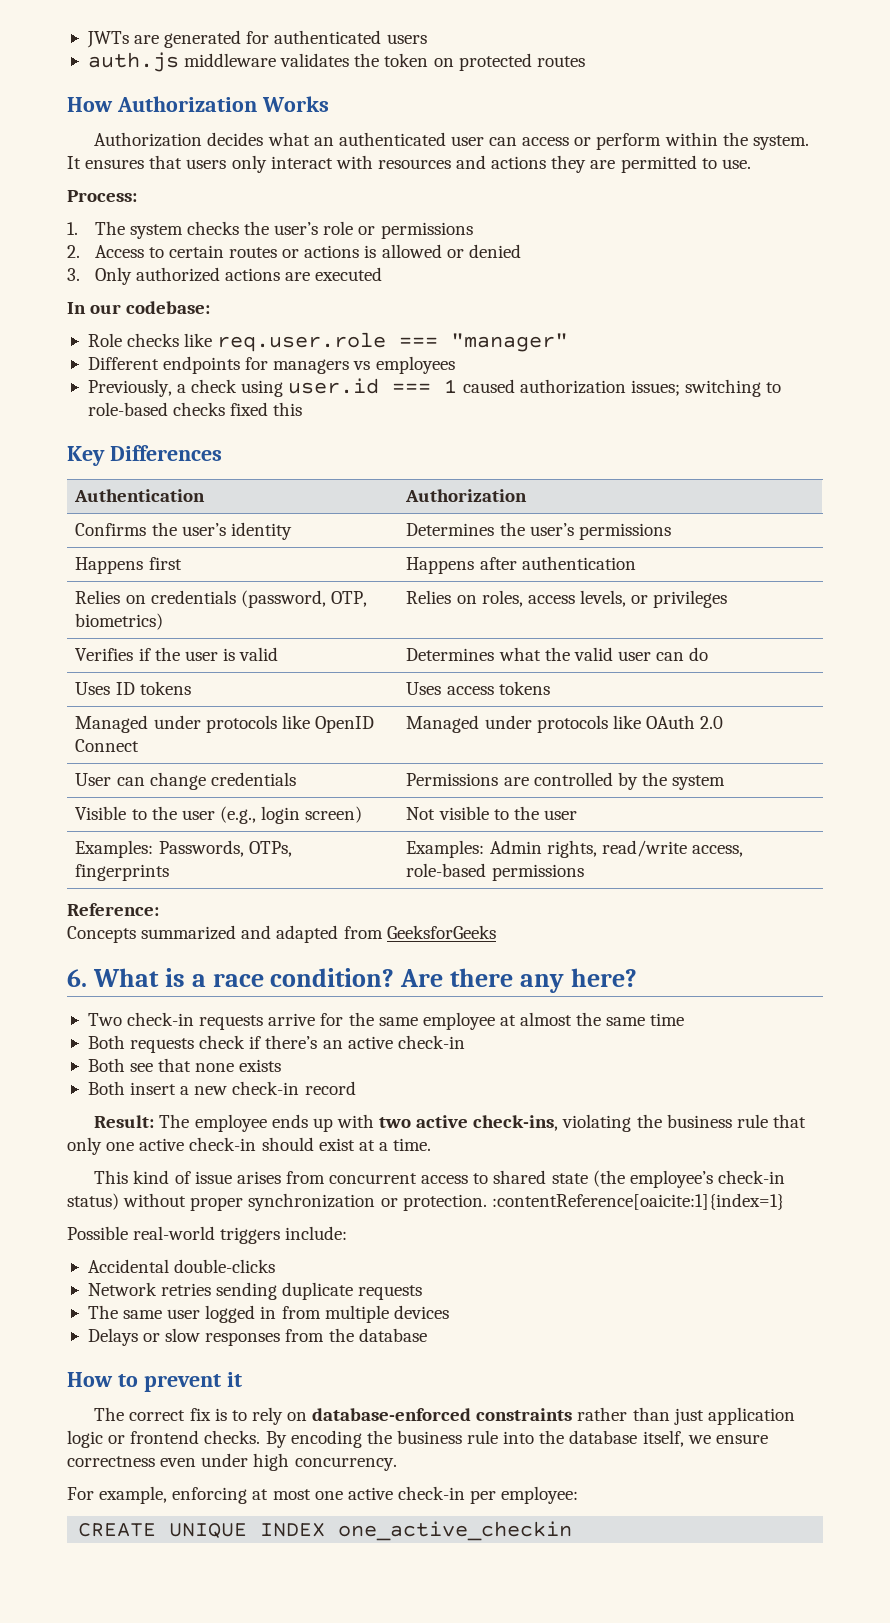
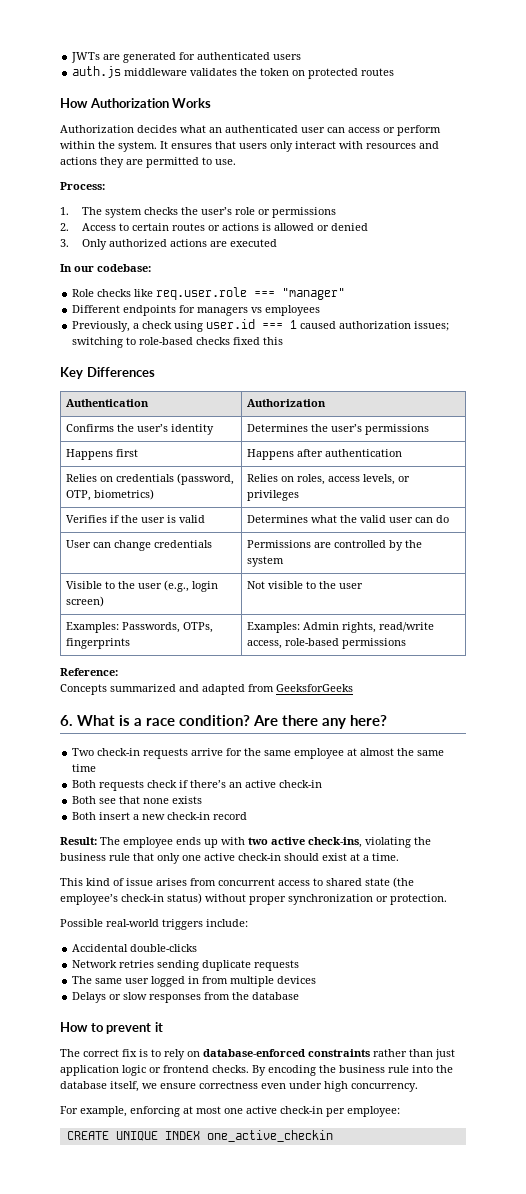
- Uses ID tokens | Uses access tokens
- Managed under protocols like OpenID Connect | Managed under protocols like OAuth 2.0
- This kind of issue arises from concurrent access to shared state (the employee’s check-in status) without proper synchronization or protection. :contentReference[oaicite:1]{index=1}
+ This kind of issue arises from concurrent access to shared state (the employee’s check-in status) without proper synchronization or protection.

